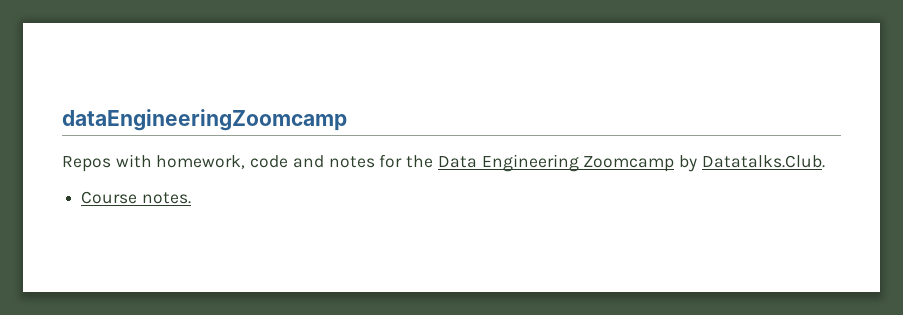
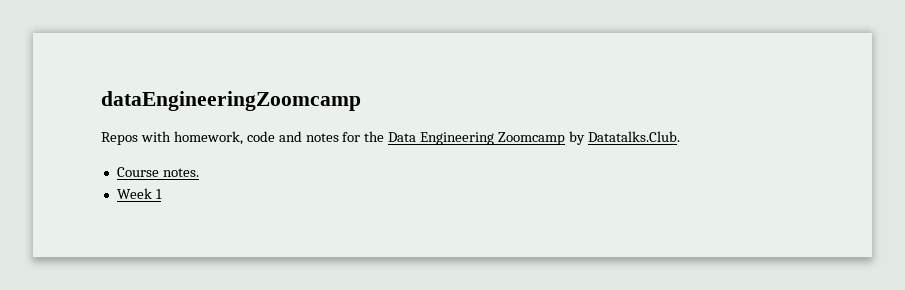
+ Week 1

